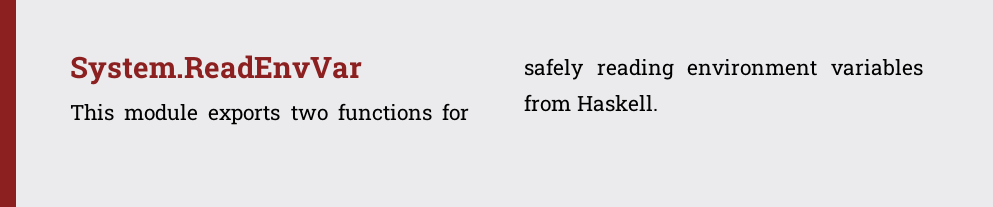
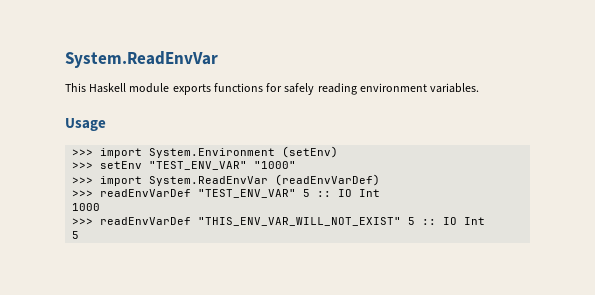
- This module exports two functions for safely reading environment variables from Haskell.
+ This Haskell module exports functions for safely reading environment variables.
+ Usage
+ >>> import System.Environment (setEnv)
+ >>> setEnv "TEST_ENV_VAR" "1000"
+ >>> import System.ReadEnvVar (readEnvVarDef)
+ >>> readEnvVarDef "TEST_ENV_VAR" 5 :: IO Int
+ 1000
+ >>> readEnvVarDef "THIS_ENV_VAR_WILL_NOT_EXIST" 5 :: IO Int
+ 5

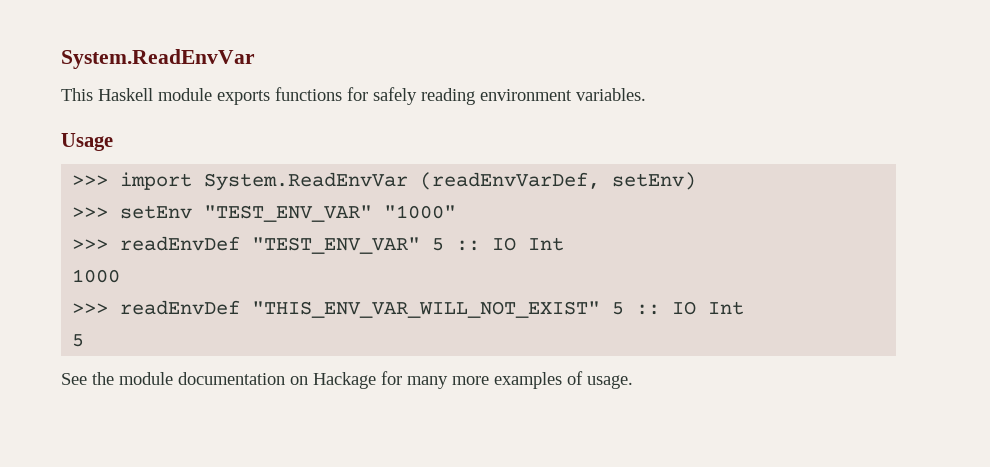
- >>> import System.Environment (setEnv)
+ >>> import System.ReadEnvVar (readEnvVarDef, setEnv)
- >>> import System.ReadEnvVar (readEnvVarDef)
- >>> readEnvVarDef "TEST_ENV_VAR" 5 :: IO Int
+ >>> readEnvDef "TEST_ENV_VAR" 5 :: IO Int
- >>> readEnvVarDef "THIS_ENV_VAR_WILL_NOT_EXIST" 5 :: IO Int
+ >>> readEnvDef "THIS_ENV_VAR_WILL_NOT_EXIST" 5 :: IO Int
+ See the module documentation on Hackage for many more examples of usage.

